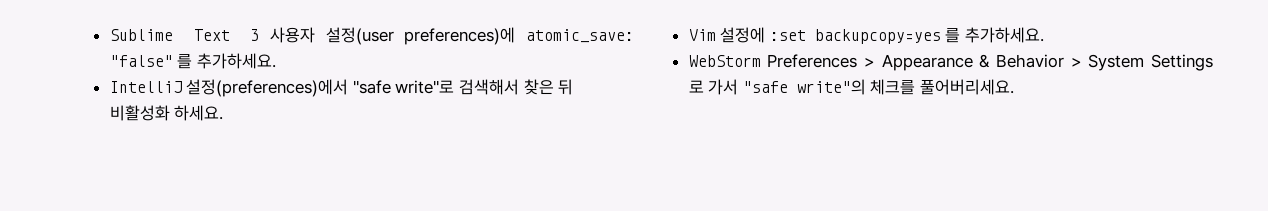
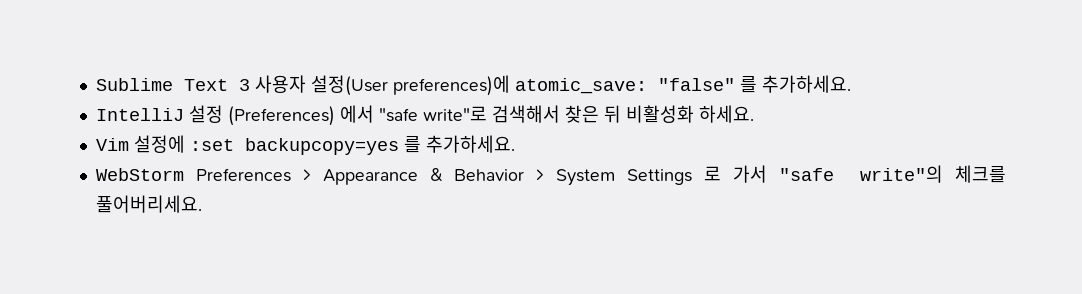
- Sublime Text 3 사용자 설정(user preferences)에 atomic_save: "false" 를 추가하세요.
+ Sublime Text 3 사용자 설정(User preferences)에 atomic_save: "false" 를 추가하세요.
- IntelliJ 설정(preferences)에서 "safe write"로 검색해서 찾은 뒤 비활성화 하세요.
+ IntelliJ 설정 (Preferences) 에서 "safe write"로 검색해서 찾은 뒤 비활성화 하세요.

